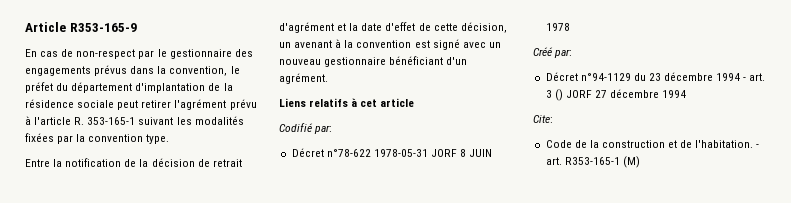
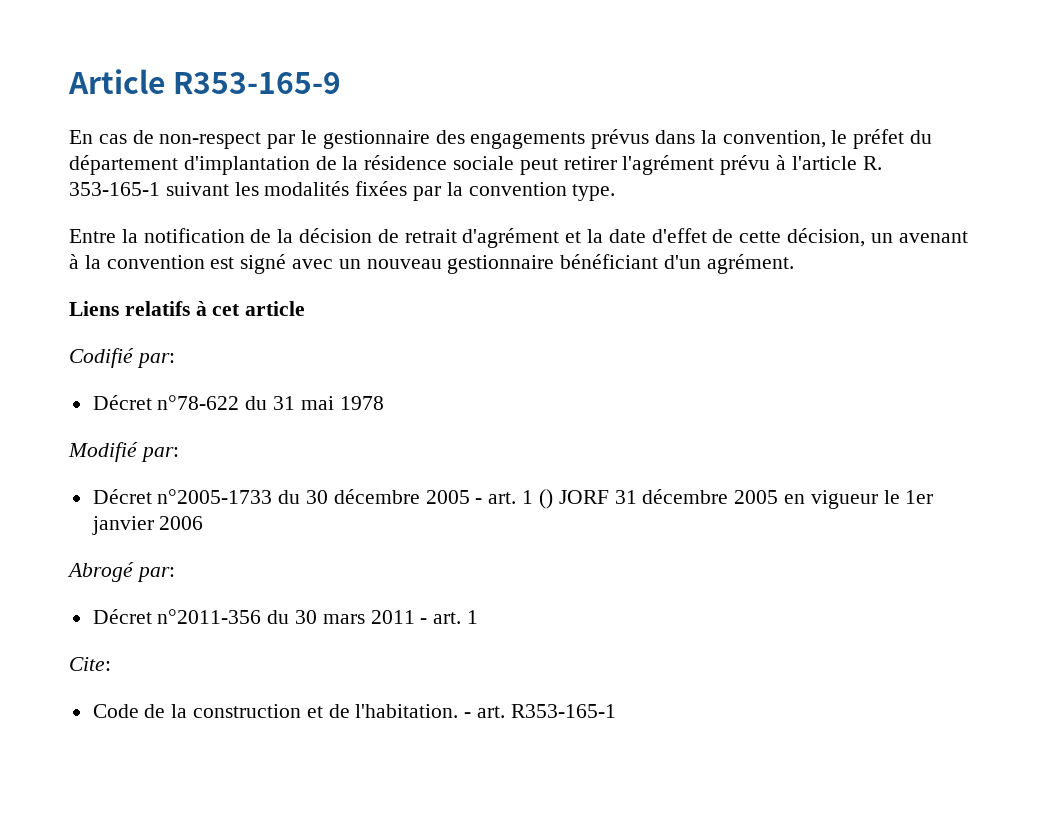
- Décret n°78-622 1978-05-31 JORF 8 JUIN 1978
+ Décret n°78-622 du 31 mai 1978
- Créé par:
- Décret n°94-1129 du 23 décembre 1994 - art. 3 () JORF 27 décembre 1994
+ Modifié par:
+ Décret n°2005-1733 du 30 décembre 2005 - art. 1 () JORF 31 décembre 2005 en vigueur le 1er janvier 2006
+ Abrogé par:
+ Décret n°2011-356 du 30 mars 2011 - art. 1
- - art. R353-165-1 (M)
+ - art. R353-165-1

